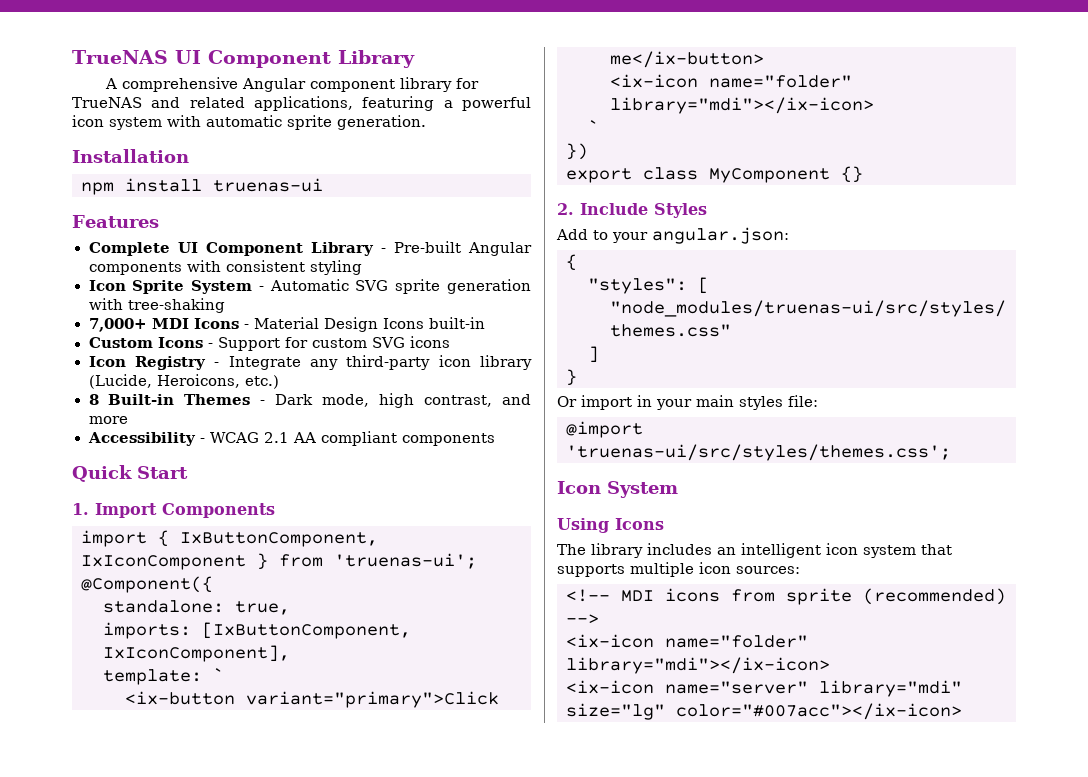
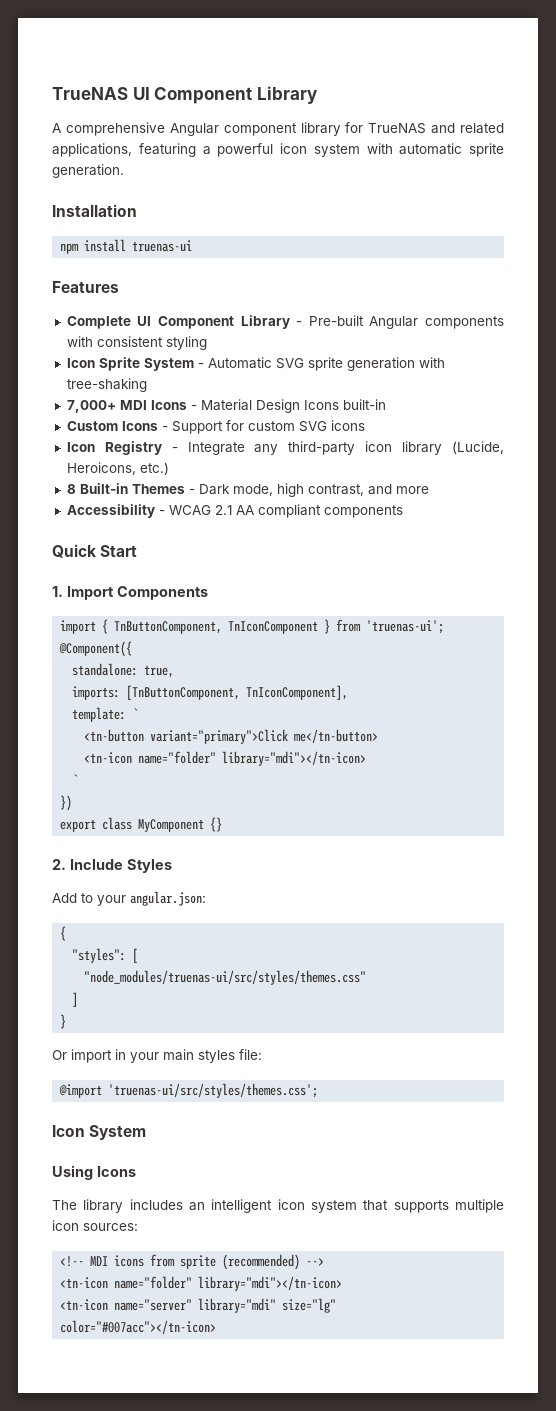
- import { IxButtonComponent, IxIconComponent } from 'truenas-ui';
+ import { TnButtonComponent, TnIconComponent } from 'truenas-ui';
- imports: [IxButtonComponent, IxIconComponent],
+ imports: [TnButtonComponent, TnIconComponent],
- <ix-button variant="primary">Click me</ix-button>
- <ix-icon name="folder" library="mdi"></ix-icon>
+ <tn-button variant="primary">Click me</tn-button>
+ <tn-icon name="folder" library="mdi"></tn-icon>
  <!-- MDI icons from sprite (recommended) -->
- <ix-icon name="folder" library="mdi"></ix-icon>
- <ix-icon name="server" library="mdi" size="lg" color="#007acc"></ix-icon>
+ <tn-icon name="folder" library="mdi"></tn-icon>
+ <tn-icon name="server" library="mdi" size="lg" color="#007acc"></tn-icon>

